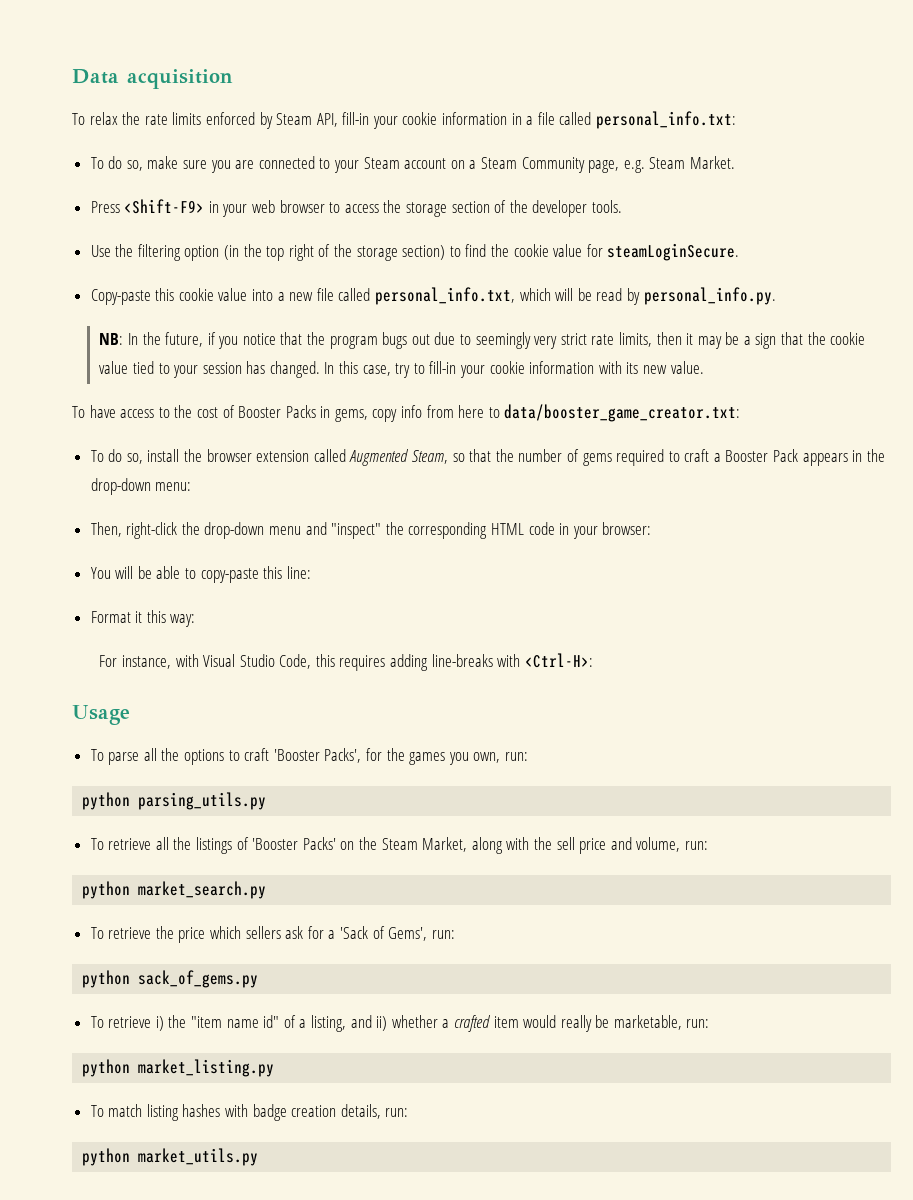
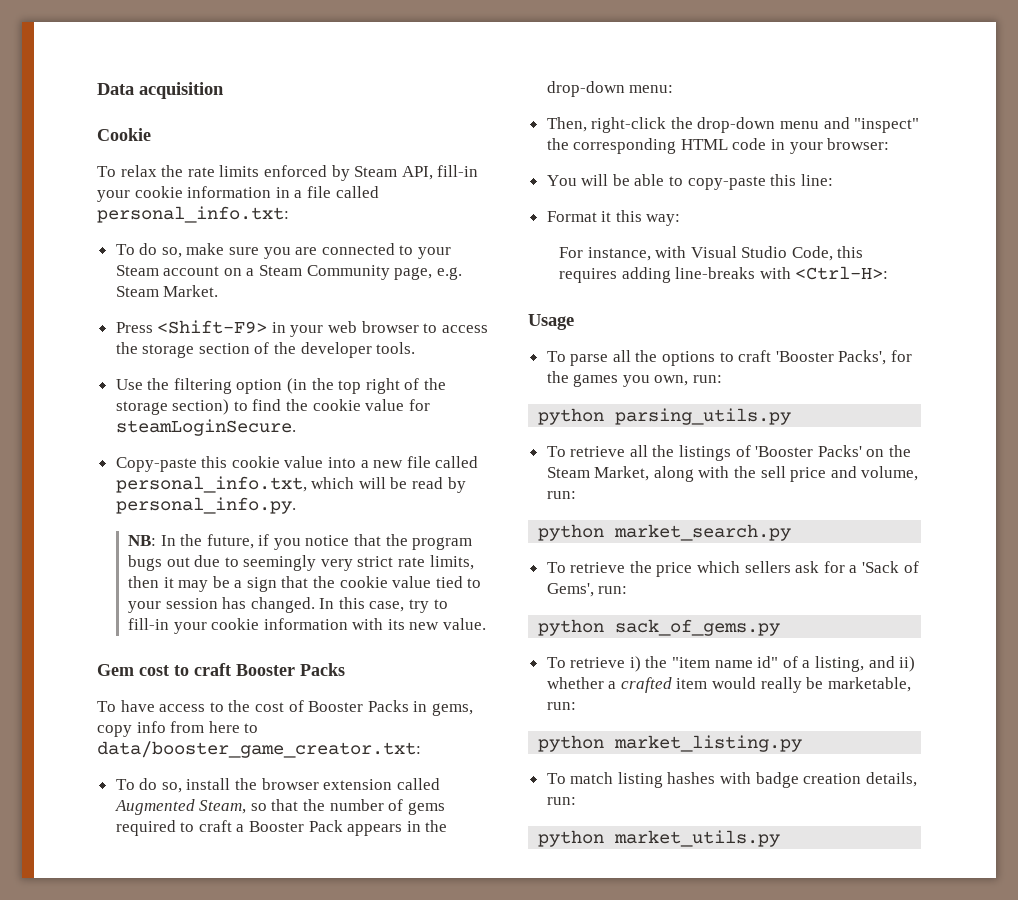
+ Cookie
+ Gem cost to craft Booster Packs

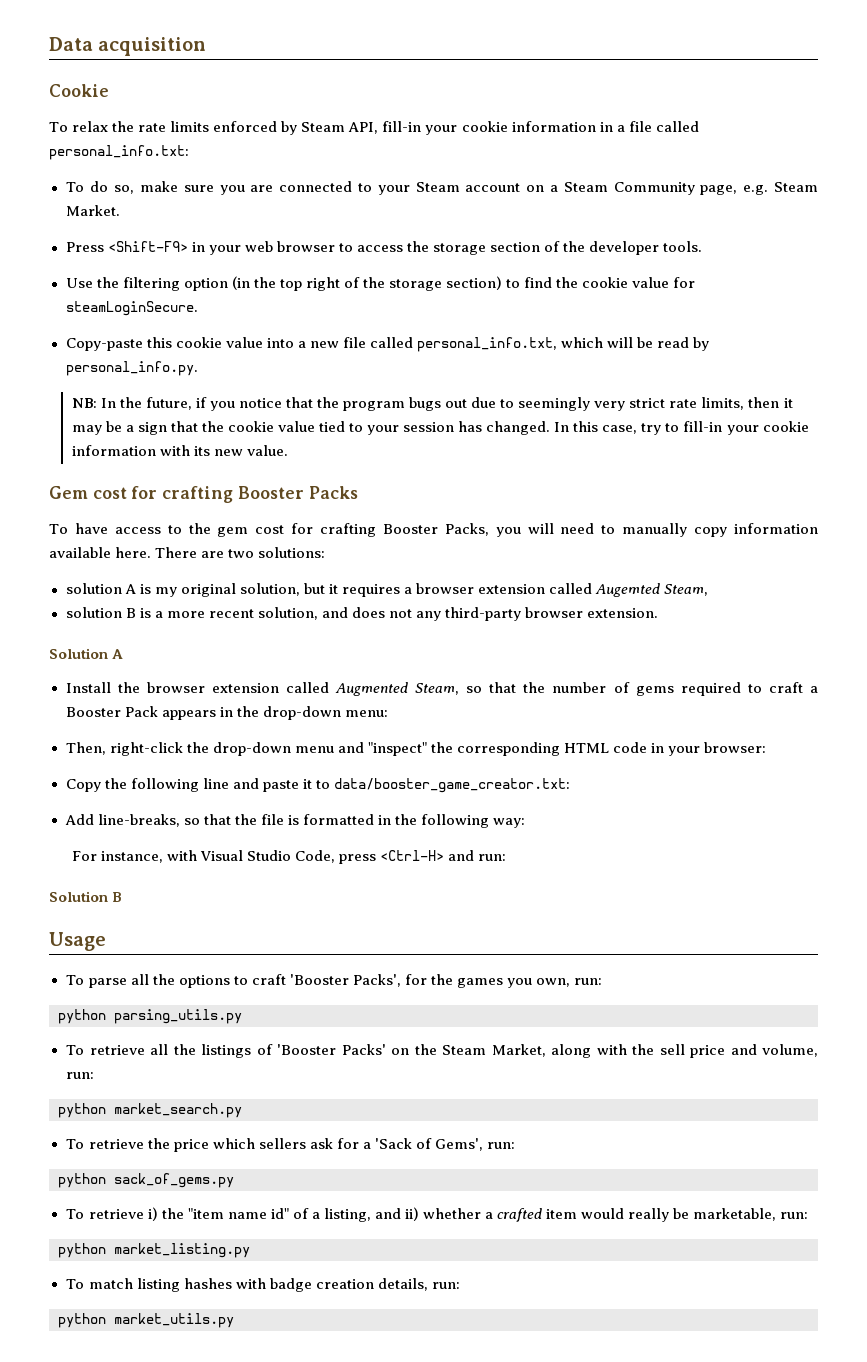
- Gem cost to craft Booster Packs
+ Gem cost for crafting Booster Packs
- To have access to the cost of Booster Packs in gems, copy info from here to data/booster_game_creator.txt:
- To do so, install the browser extension called Augmented Steam, so that the number of gems required to craft a Booster Pack appears in the drop-down menu:
+ To have access to the gem cost for crafting Booster Packs, you will need to manually copy information available here. There are two solutions:
+ solution A is my original solution, but it requires a browser extension called Augemted Steam,
+ solution B is a more recent solution, and does not any third-party browser extension.
+ Solution A
+ Install the browser extension called Augmented Steam, so that the number of gems required to craft a Booster Pack appears in the drop-down menu:
- You will be able to copy-paste this line:
- Format it this way:
+ Copy the following line and paste it to data/booster_game_creator.txt:
+ Add line-breaks, so that the file is formatted in the following way:
- For instance, with Visual Studio Code, this requires adding line-breaks with <Ctrl-H>:
+ For instance, with Visual Studio Code, press <Ctrl-H> and run:
+ Solution B

